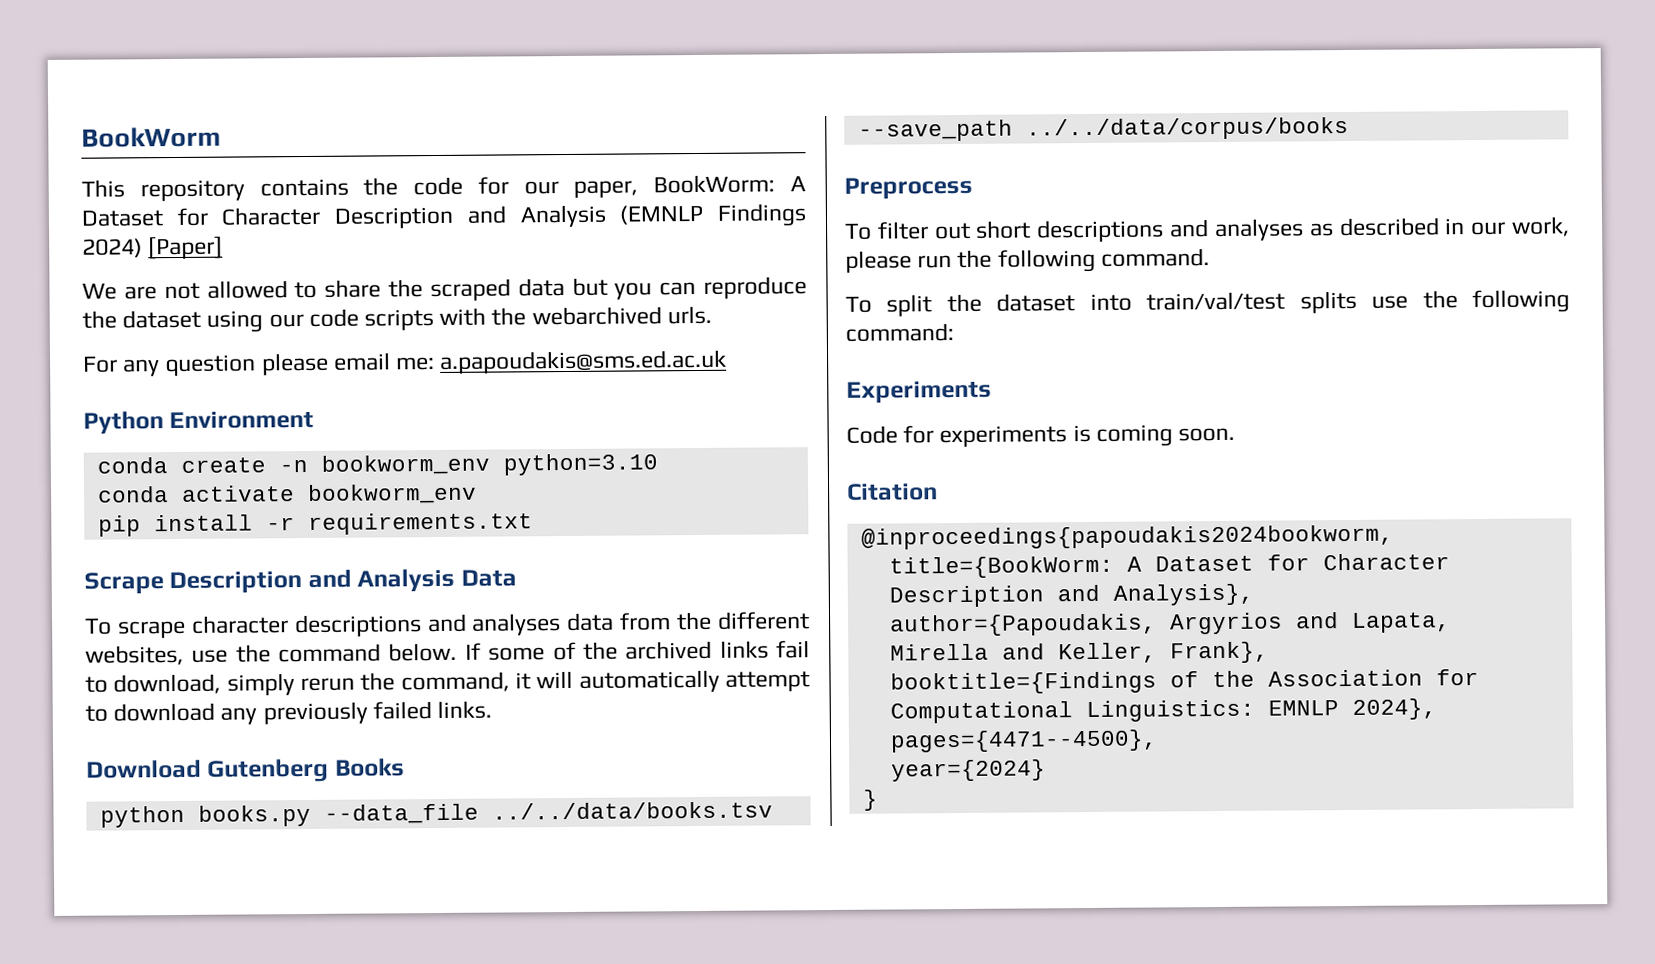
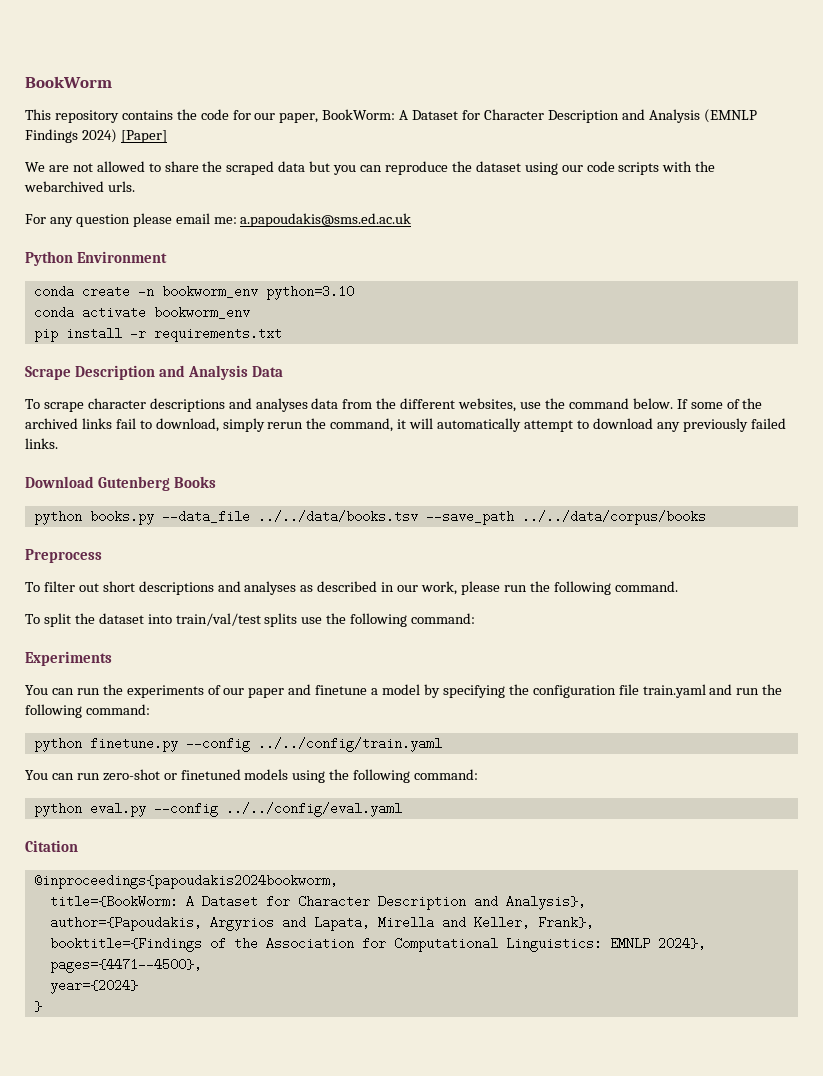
- Code for experiments is coming soon.
+ You can run the experiments of our paper and finetune a model by specifying the configuration file train.yaml and run the following command:
+ python finetune.py --config ../../config/train.yaml
+ You can run zero-shot or finetuned models using the following command:
+ python eval.py --config ../../config/eval.yaml

